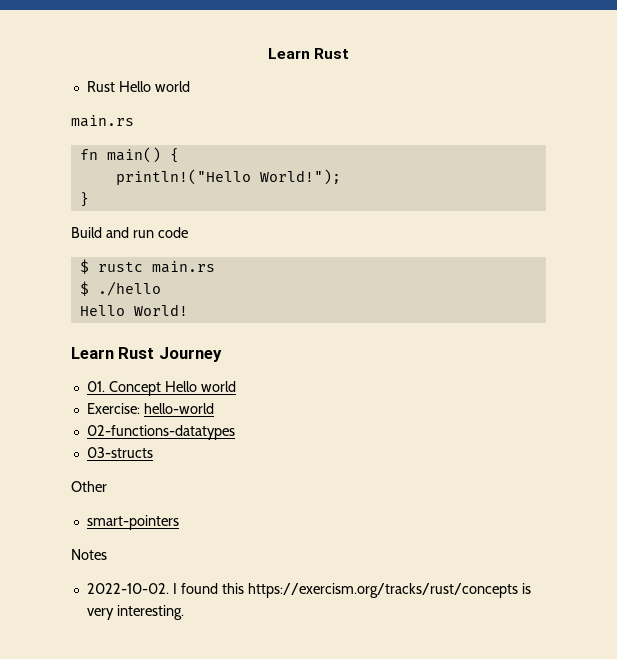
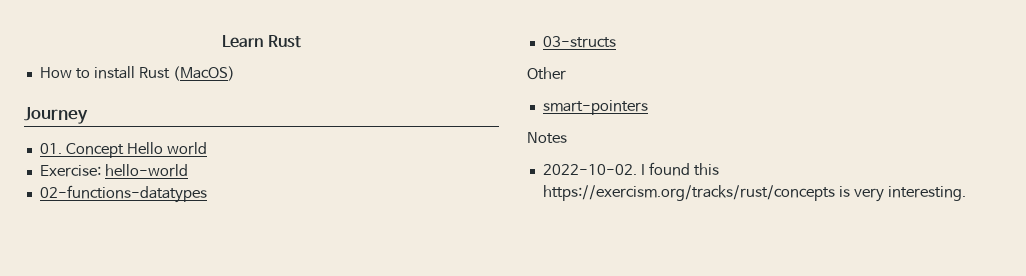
- Rust Hello world
- main.rs
- fn main() {
- println!("Hello World!");
- }
- Build and run code
- $ rustc main.rs
- $ ./hello
- Hello World!
- Learn Rust Journey
+ How to install Rust (MacOS)
+ Journey

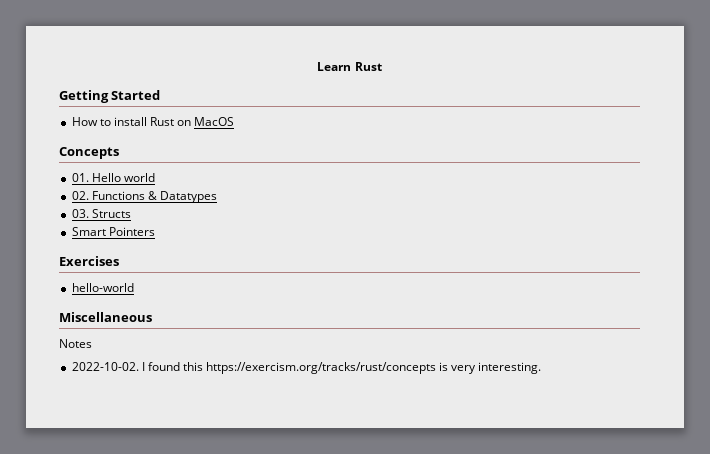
+ Getting Started
- How to install Rust (MacOS)
- Journey
+ How to install Rust on MacOS
+ Concepts
- 01. Concept Hello world
+ 01. Hello world
- Exercise: hello-world
- 02-functions-datatypes
- 03-structs
- Other
- smart-pointers
+ 02. Functions & Datatypes
+ 03. Structs
+ Smart Pointers
+ Exercises
+ hello-world
+ Miscellaneous

